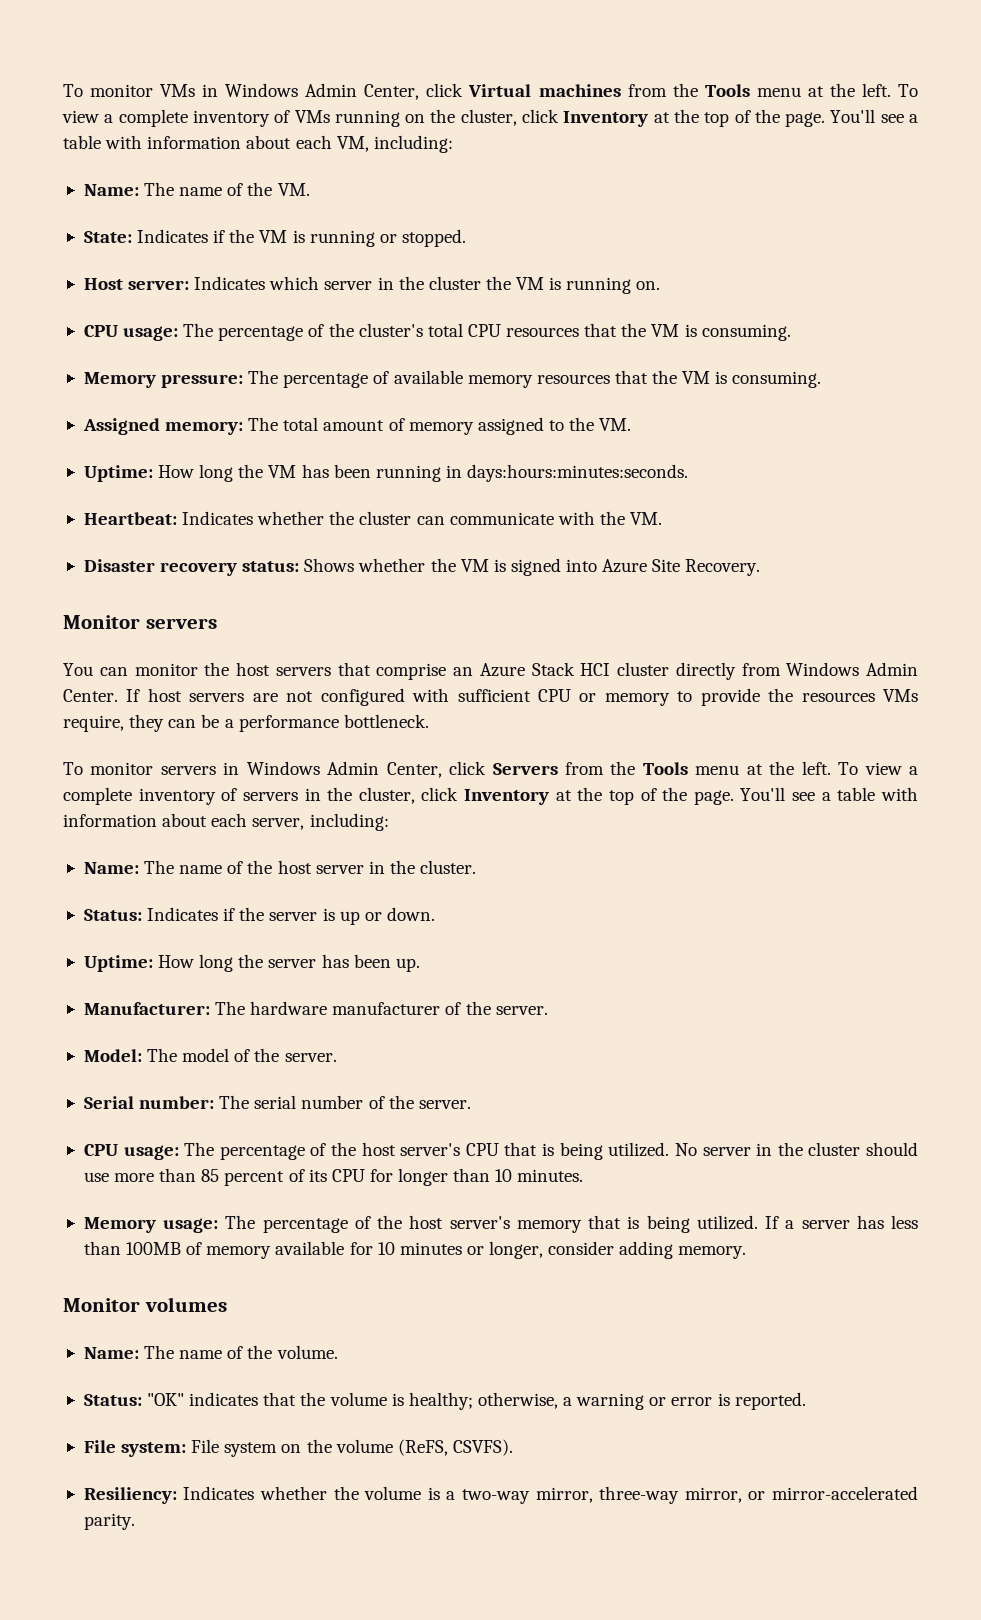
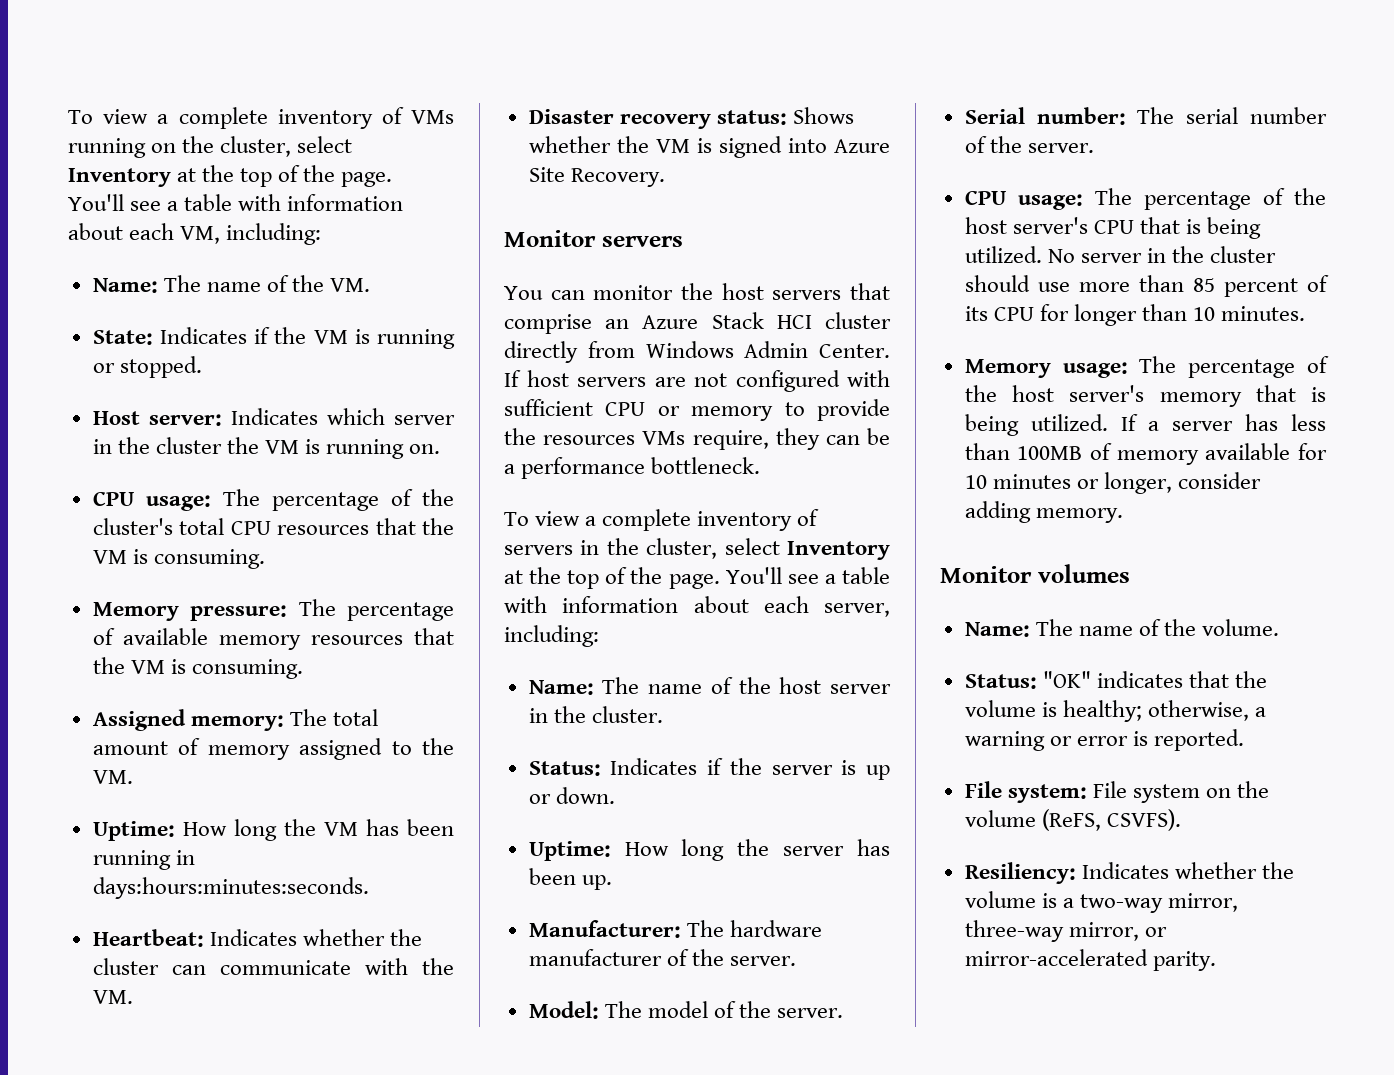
- To monitor VMs in Windows Admin Center, click Virtual machines from the Tools menu at the left. To view a complete inventory of VMs running on the cluster, click Inventory at the top of the page.
+ To view a complete inventory of VMs running on the cluster, select Inventory at the top of the page.
- To monitor servers in Windows Admin Center, click Servers from the Tools menu at the left. To view a complete inventory of servers in the cluster, click Inventory at the top of the page.
+ To view a complete inventory of servers in the cluster, select Inventory at the top of the page.

